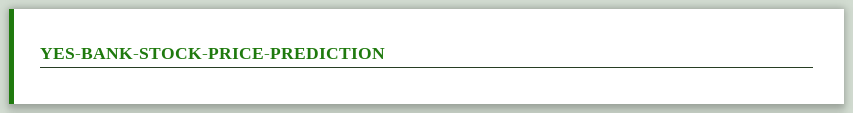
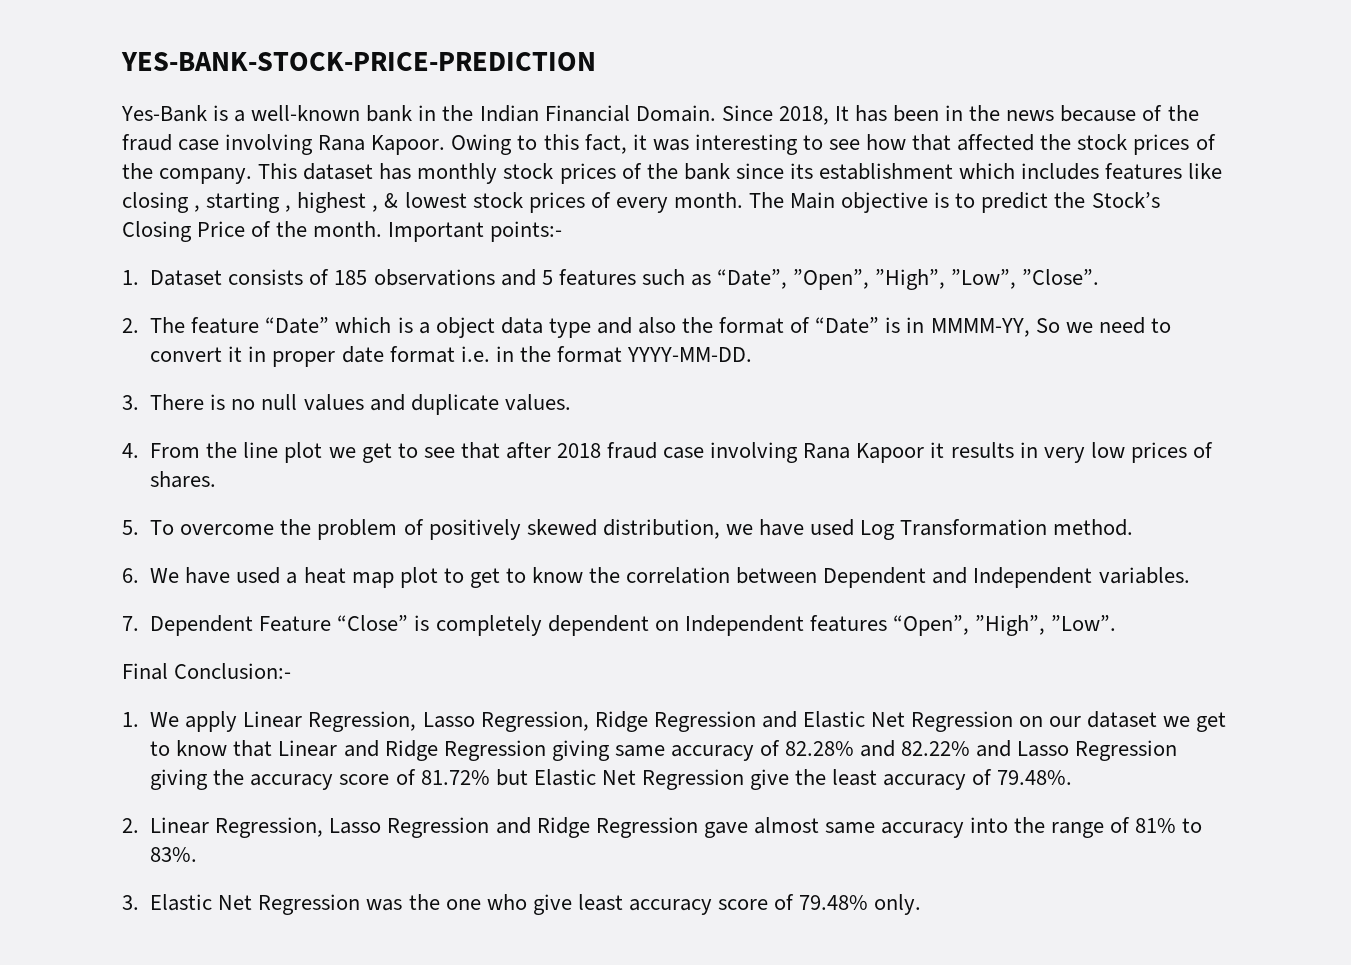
+ Yes-Bank is a well-known bank in the Indian Financial Domain. Since 2018, It has been in the news because of the fraud case involving Rana Kapoor. Owing to this fact, it was interesting to see how that affected the stock prices of the company. This dataset has monthly stock prices of the bank since its establishment which includes features like closing , starting , highest , & lowest stock prices of every month. The Main objective is to predict the Stock’s Closing Price of the month. Important points:-
+ 1. Dataset consists of 185 observations and 5 features such as “Date”, ”Open”, ”High”, ”Low”, ”Close”.
+ 2. The feature “Date” which is a object data type and also the format of “Date” is in MMMM-YY, So we need to convert it in proper date format i.e. in the format YYYY-MM-DD.
+ 3. There is no null values and duplicate values.
+ 4. From the line plot we get to see that after 2018 fraud case involving Rana Kapoor it results in very low prices of shares.
+ 5. To overcome the problem of positively skewed distribution, we have used Log Transformation method.
+ 6. We have used a heat map plot to get to know the correlation between Dependent and Independent variables.
+ 7. Dependent Feature “Close” is completely dependent on Independent features “Open”, ”High”, ”Low”.
+ Final Conclusion:-
+ 1. We apply Linear Regression, Lasso Regression, Ridge Regression and Elastic Net Regression on our dataset we get to know that Linear and Ridge Regression giving same accuracy of 82.28% and 82.22% and Lasso Regression giving the accuracy score of 81.72% but Elastic Net Regression give the least accuracy of 79.48%.
+ 2. Linear Regression, Lasso Regression and Ridge Regression gave almost same accuracy into the range of 81% to 83%.
+ 3. Elastic Net Regression was the one who give least accuracy score of 79.48% only.

